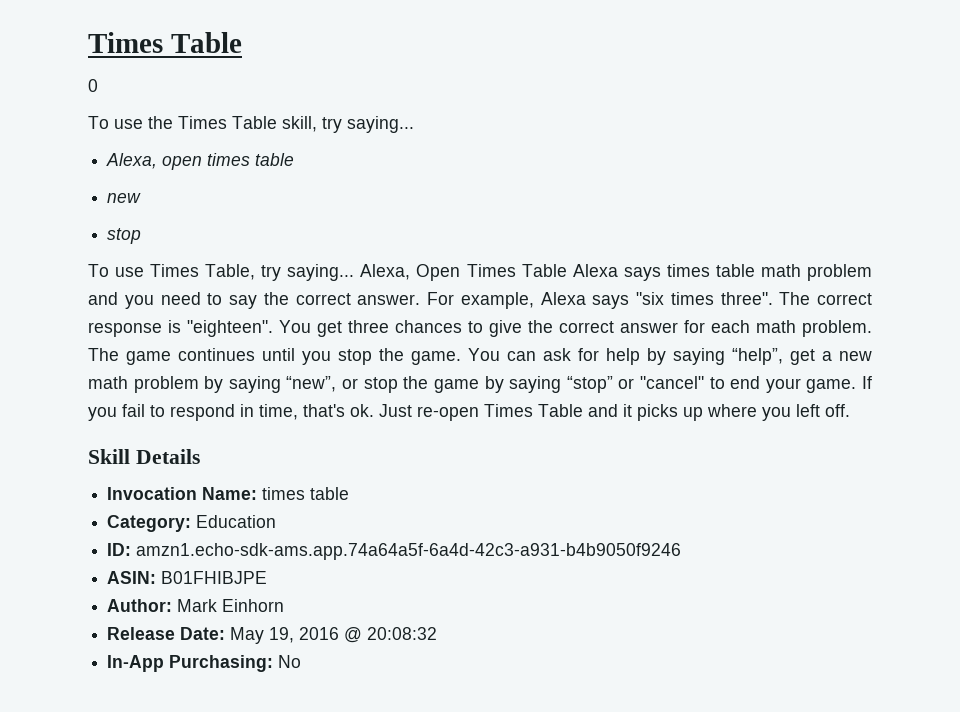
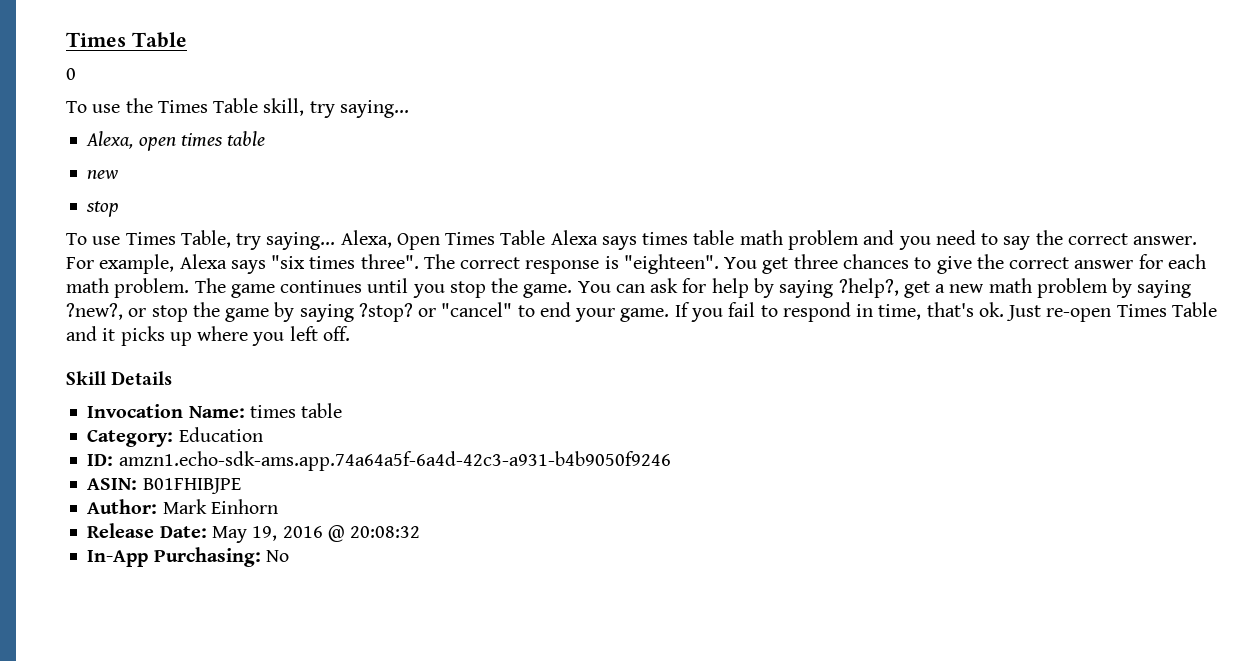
- You can ask for help by saying “help”, get a new math problem by saying “new”, or stop the game by saying “stop” or "cancel" to end your game.
+ You can ask for help by saying ?help?, get a new math problem by saying ?new?, or stop the game by saying ?stop? or "cancel" to end your game.

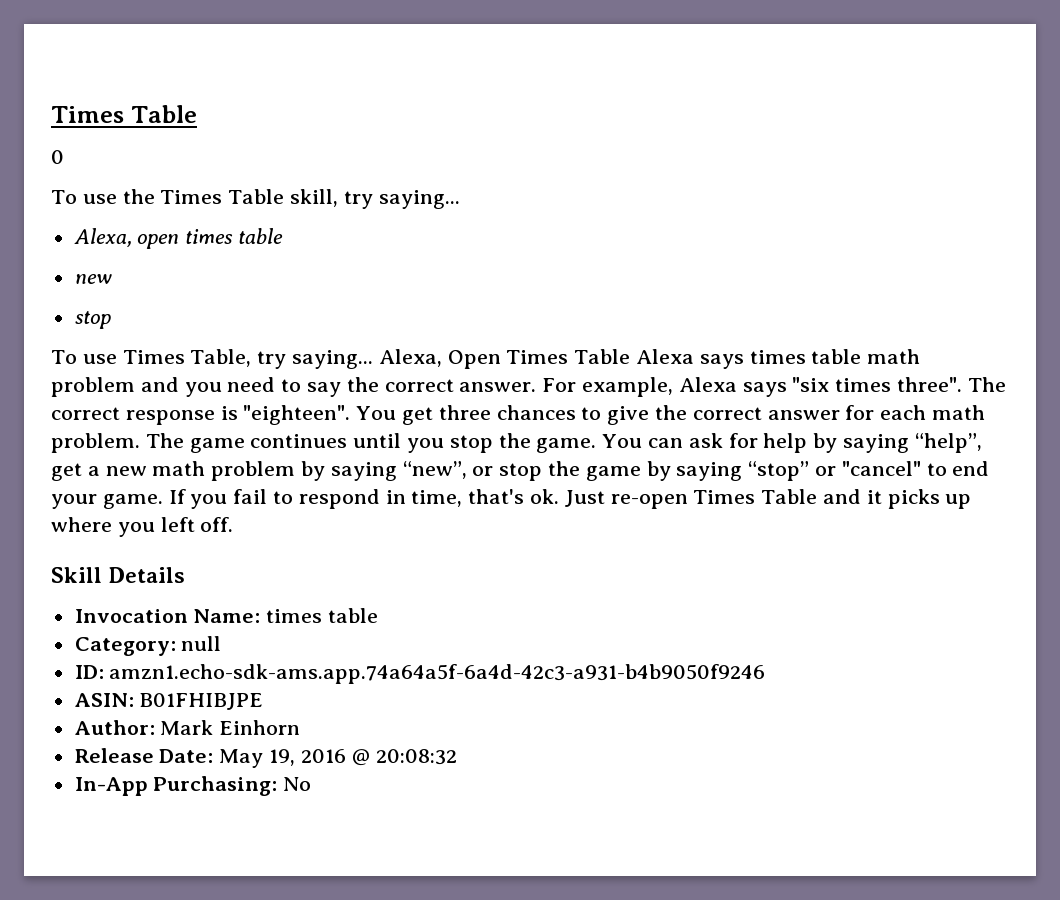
- You can ask for help by saying ?help?, get a new math problem by saying ?new?, or stop the game by saying ?stop? or "cancel" to end your game.
+ You can ask for help by saying “help”, get a new math problem by saying “new”, or stop the game by saying “stop” or "cancel" to end your game.
- Category: Education
+ Category: null

